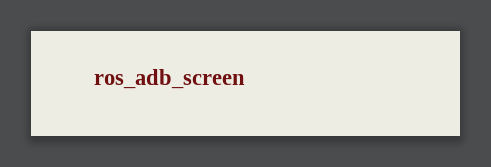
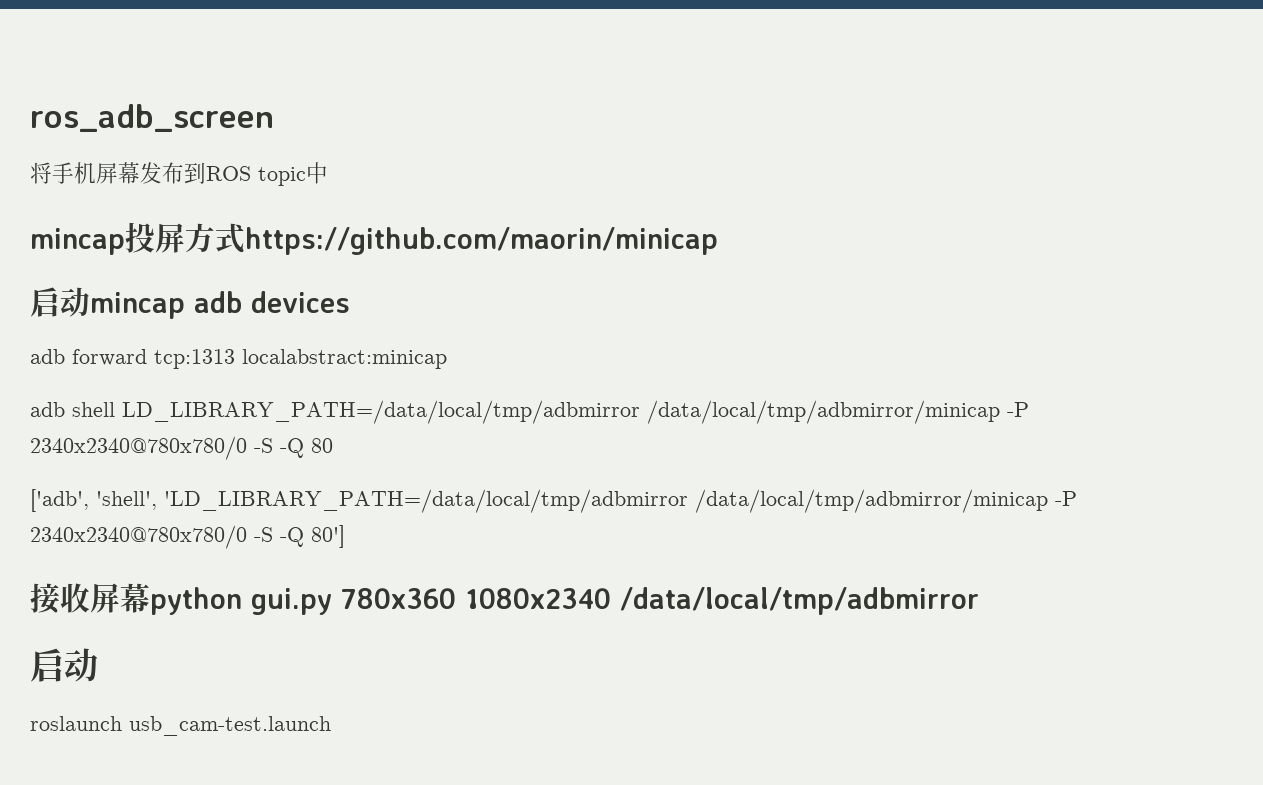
+ 将手机屏幕发布到ROS topic中
+ mincap投屏方式https://github.com/maorin/minicap
+ 启动mincap adb devices
+ adb forward tcp:1313 localabstract:minicap
+ adb shell LD_LIBRARY_PATH=/data/local/tmp/adbmirror /data/local/tmp/adbmirror/minicap -P 2340x2340@780x780/0 -S -Q 80
+ ['adb', 'shell', 'LD_LIBRARY_PATH=/data/local/tmp/adbmirror /data/local/tmp/adbmirror/minicap -P 2340x2340@780x780/0 -S -Q 80']
+ 接收屏幕python gui.py 780x360 1080x2340 /data/local/tmp/adbmirror
+ 启动
+ roslaunch usb_cam-test.launch

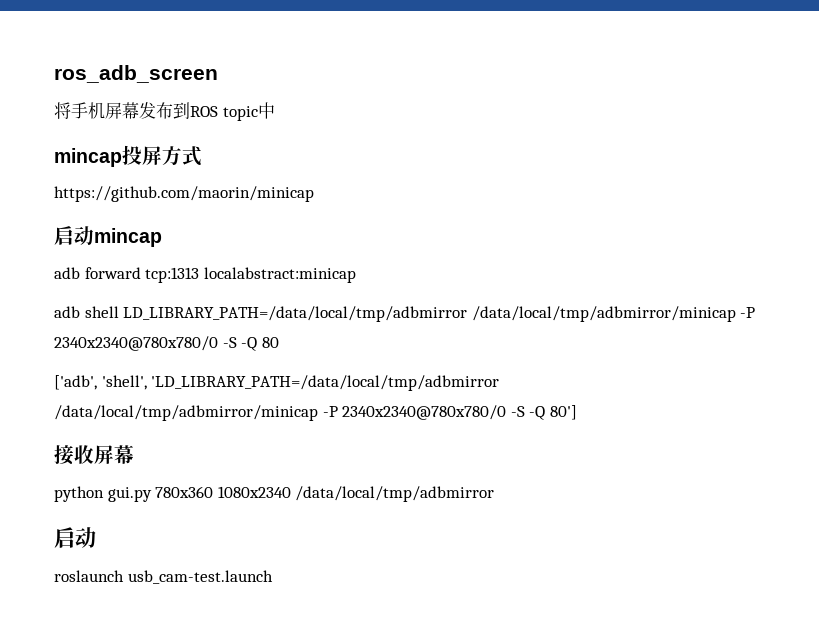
- mincap投屏方式https://github.com/maorin/minicap
+ mincap投屏方式
+ https://github.com/maorin/minicap
- 启动mincap adb devices
+ 启动mincap
- 接收屏幕python gui.py 780x360 1080x2340 /data/local/tmp/adbmirror
+ 接收屏幕
+ python gui.py 780x360 1080x2340 /data/local/tmp/adbmirror

